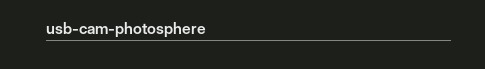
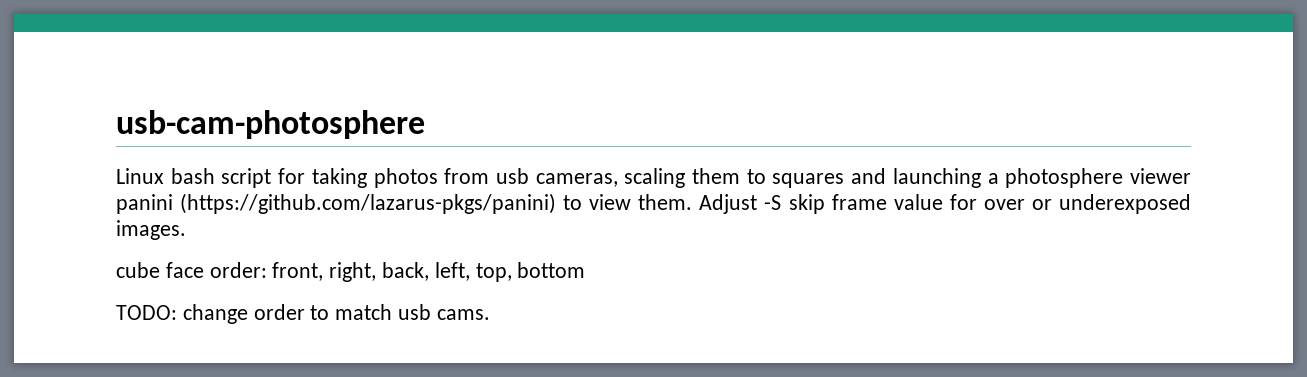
+ Linux bash script for taking photos from usb cameras, scaling them to squares and launching a photosphere viewer panini (https://github.com/lazarus-pkgs/panini) to view them. Adjust -S skip frame value for over or underexposed images.
+ cube face order: front, right, back, left, top, bottom
+ TODO: change order to match usb cams.

